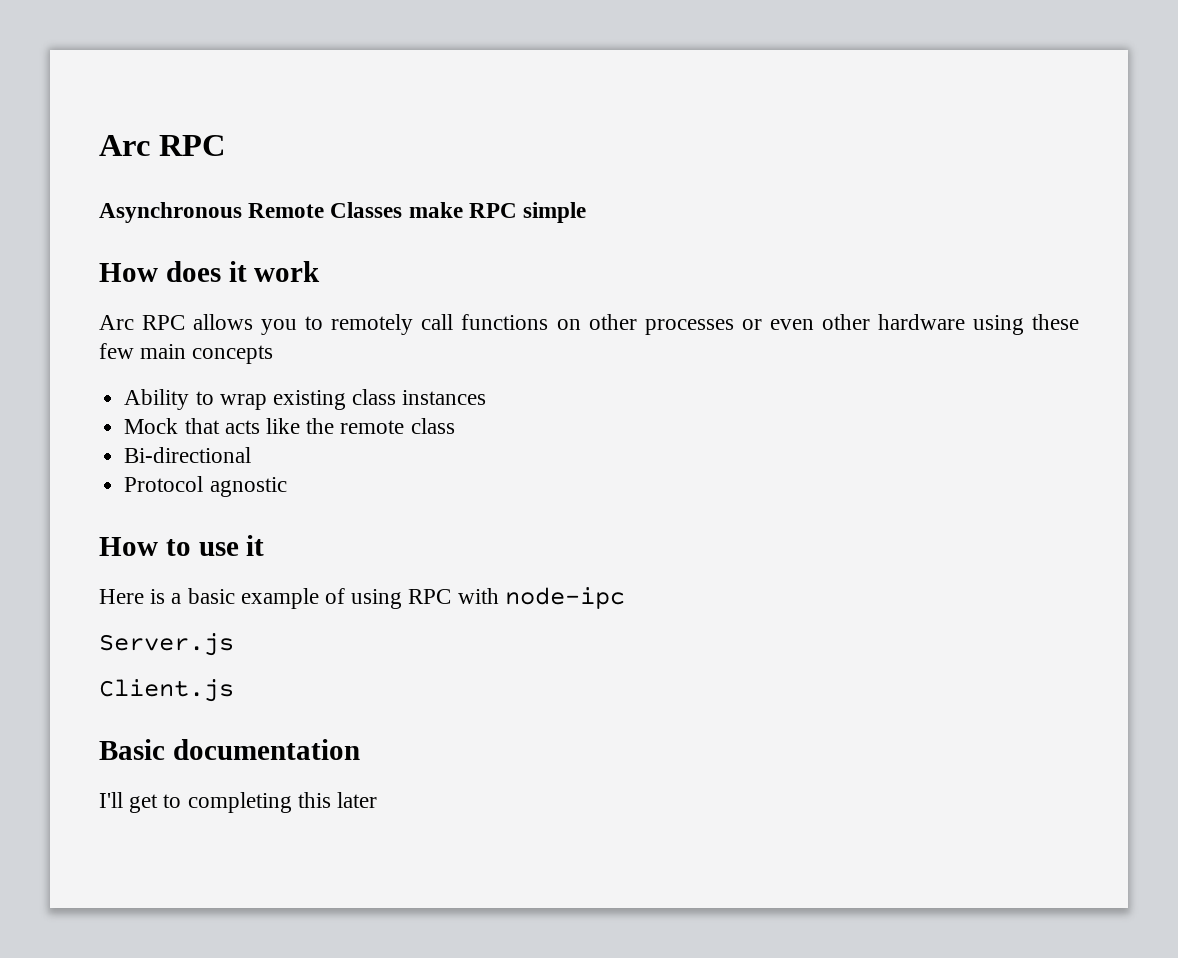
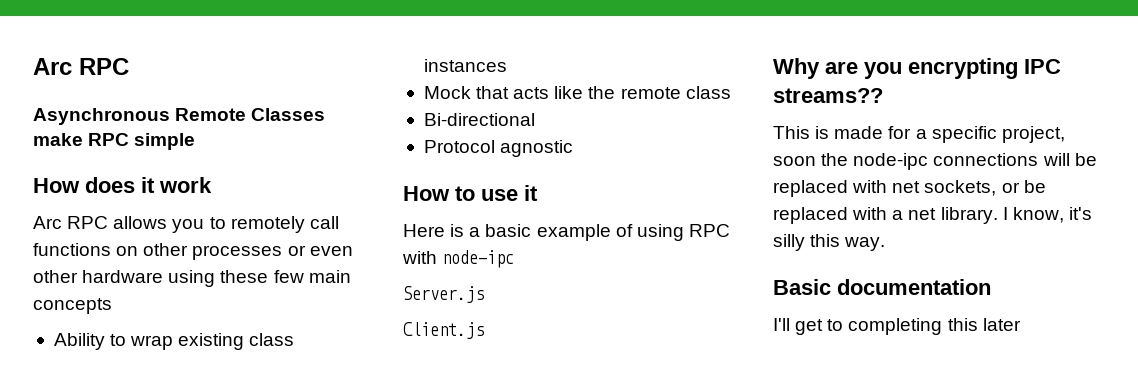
+ Why are you encrypting IPC streams??
+ This is made for a specific project, soon the node-ipc connections will be replaced with net sockets, or be replaced with a net library. I know, it's silly this way.

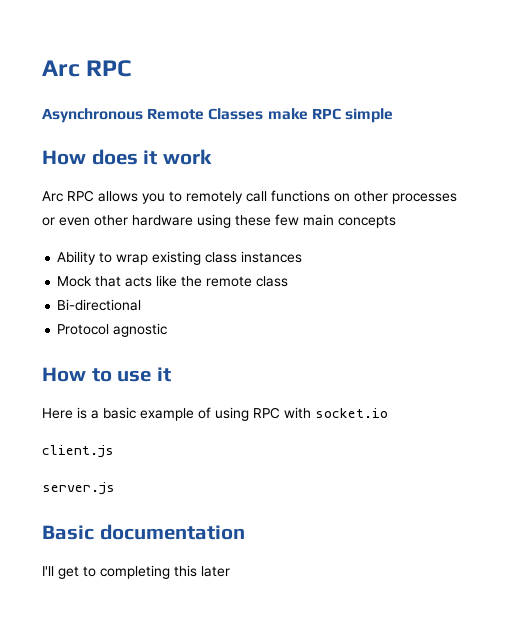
- Here is a basic example of using RPC with node-ipc
- Server.js
- Client.js
- Why are you encrypting IPC streams??
- This is made for a specific project, soon the node-ipc connections will be replaced with net sockets, or be replaced with a net library. I know, it's silly this way.
+ Here is a basic example of using RPC with socket.io
+ client.js
+ server.js

